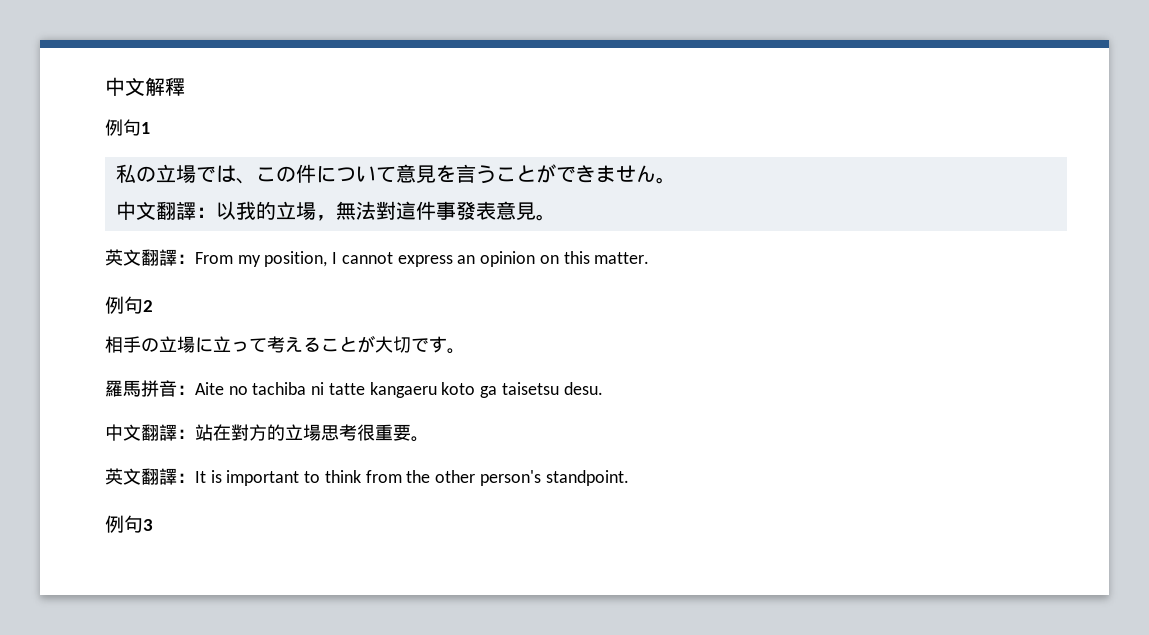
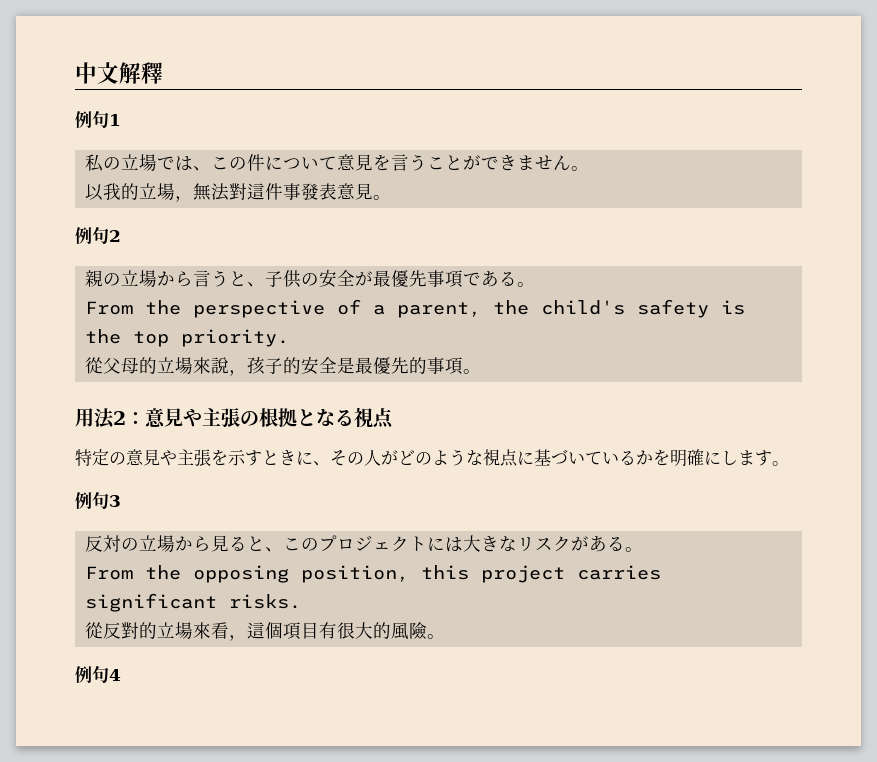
- 中文翻譯：以我的立場，無法對這件事發表意見。
+ 以我的立場，無法對這件事發表意見。
- 英文翻譯：From my position, I cannot express an opinion on this matter.
  例句2
- 相手の立場に立って考えることが大切です。
- 羅馬拼音：Aite no tachiba ni tatte kangaeru koto ga taisetsu desu.
- 中文翻譯：站在對方的立場思考很重要。
- 英文翻譯：It is important to think from the other person's standpoint.
+ 親の立場から言うと、子供の安全が最優先事項である。
+ From the perspective of a parent, the child's safety is the top priority.
+ 從父母的立場來說，孩子的安全是最優先的事項。
+ 用法2：意見や主張の根拠となる視点
+ 特定の意見や主張を示すときに、その人がどのような視点に基づいているかを明確にします。
  例句3
+ 反対の立場から見ると、このプロジェクトには大きなリスクがある。
+ From the opposing position, this project carries significant risks.
+ 從反對的立場來看，這個項目有很大的風險。
+ 例句4

